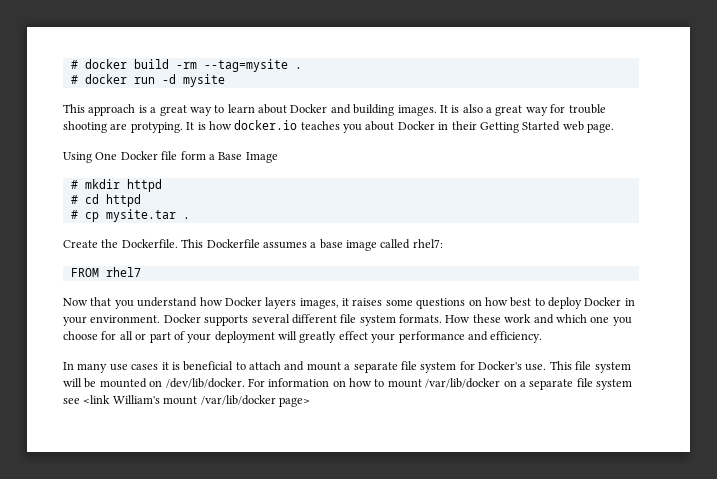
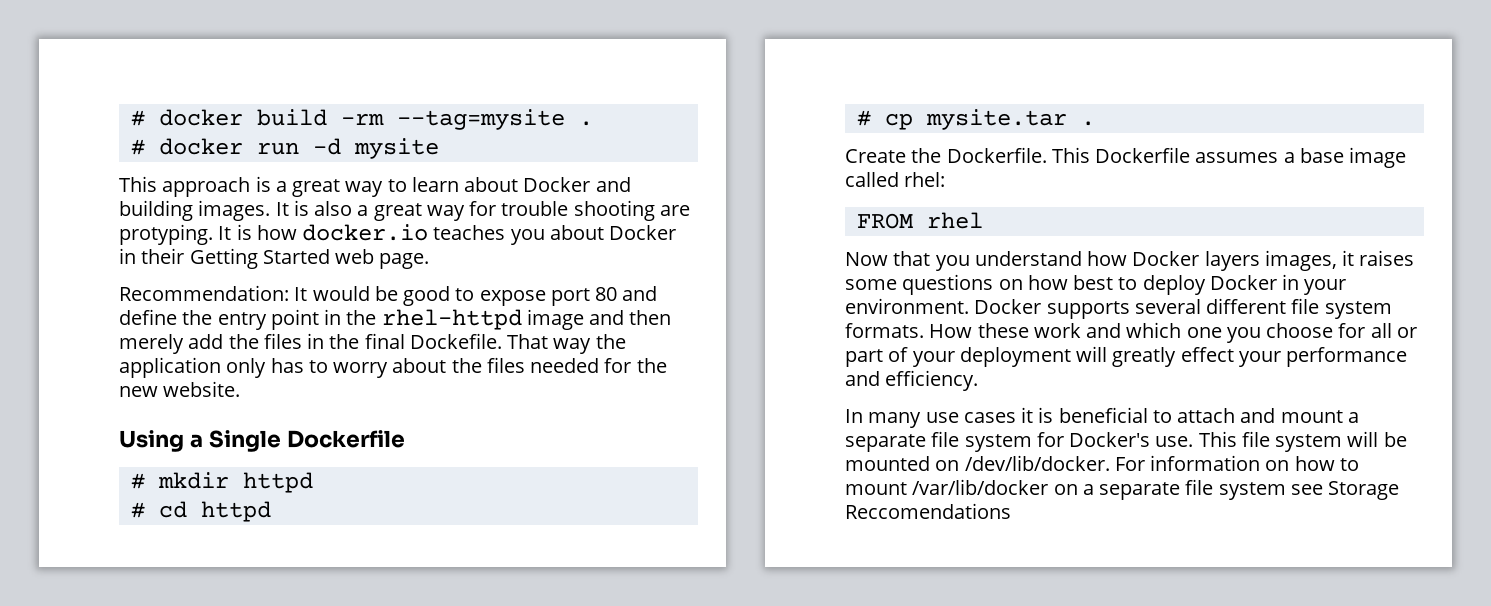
- Using One Docker file form a Base Image
+ Recommendation: It would be good to expose port 80 and define the entry point in the rhel-httpd image and then merely add the files in the final Dockefile. That way the application only has to worry about the files needed for the new website.
+ Using a Single Dockerfile
- This Dockerfile assumes a base image called rhel7:
+ This Dockerfile assumes a base image called rhel:
- FROM rhel7
+ FROM rhel
- For information on how to mount /var/lib/docker on a separate file system see <link William's mount /var/lib/docker page>
+ For information on how to mount /var/lib/docker on a separate file system see Storage Reccomendations

